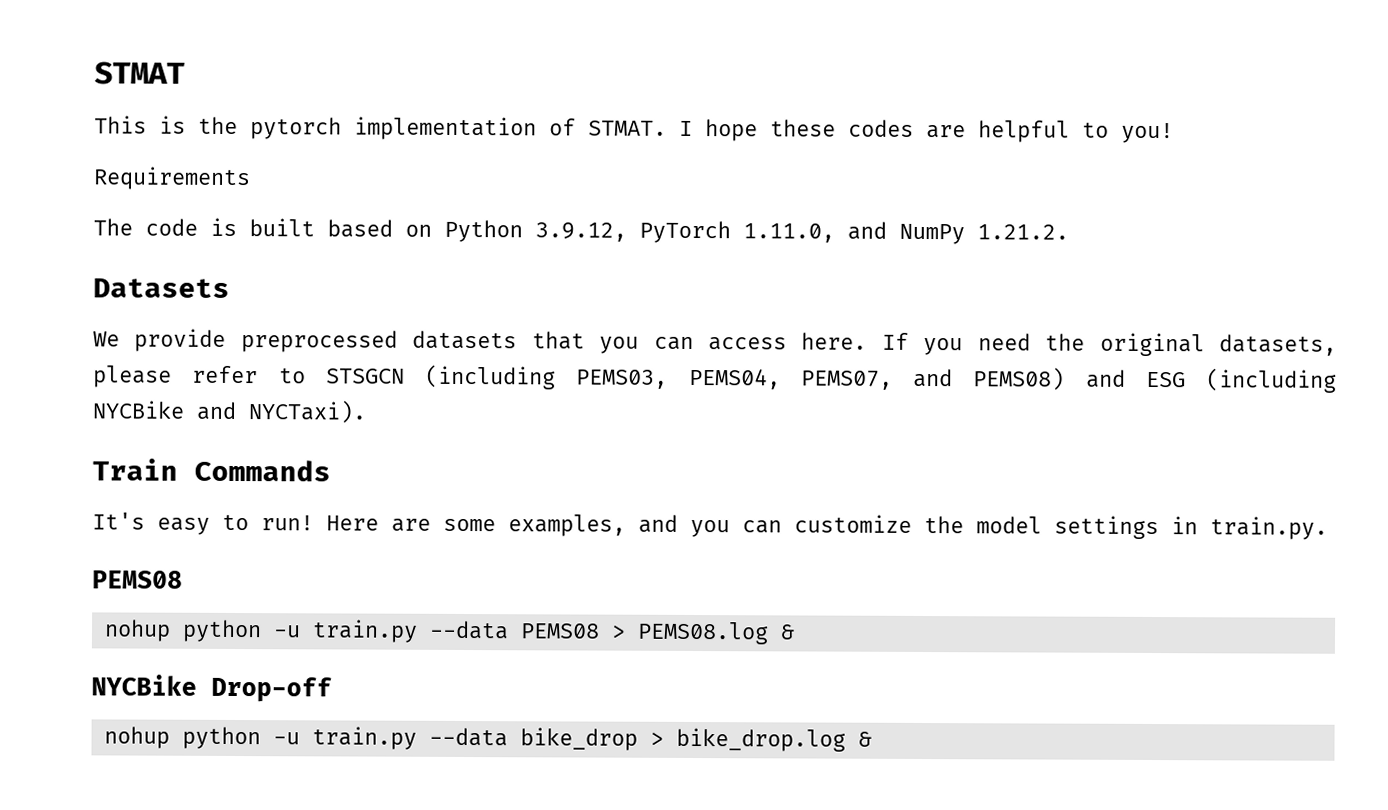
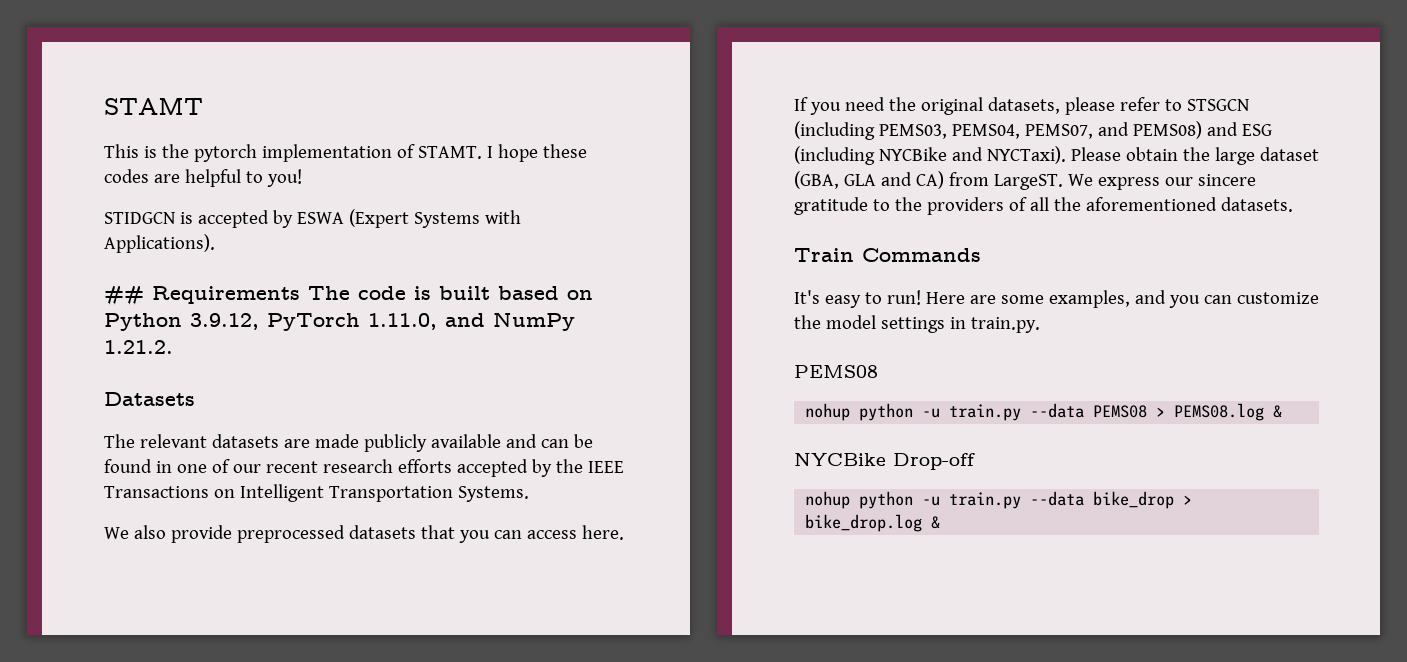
- STMAT
+ STAMT
- This is the pytorch implementation of STMAT.
+ This is the pytorch implementation of STAMT.
- Requirements
- The code is built based on Python 3.9.12, PyTorch 1.11.0, and NumPy 1.21.2.
+ STIDGCN is accepted by ESWA (Expert Systems with Applications).
+ ## Requirements The code is built based on Python 3.9.12, PyTorch 1.11.0, and NumPy 1.21.2.
- We provide preprocessed datasets that you can access here.
+ The relevant datasets are made publicly available and can be found in one of our recent research efforts accepted by the IEEE Transactions on Intelligent Transportation Systems.
+ We also provide preprocessed datasets that you can access here.
+ Please obtain the large dataset (GBA, GLA and CA) from LargeST. We express our sincere gratitude to the providers of all the aforementioned datasets.

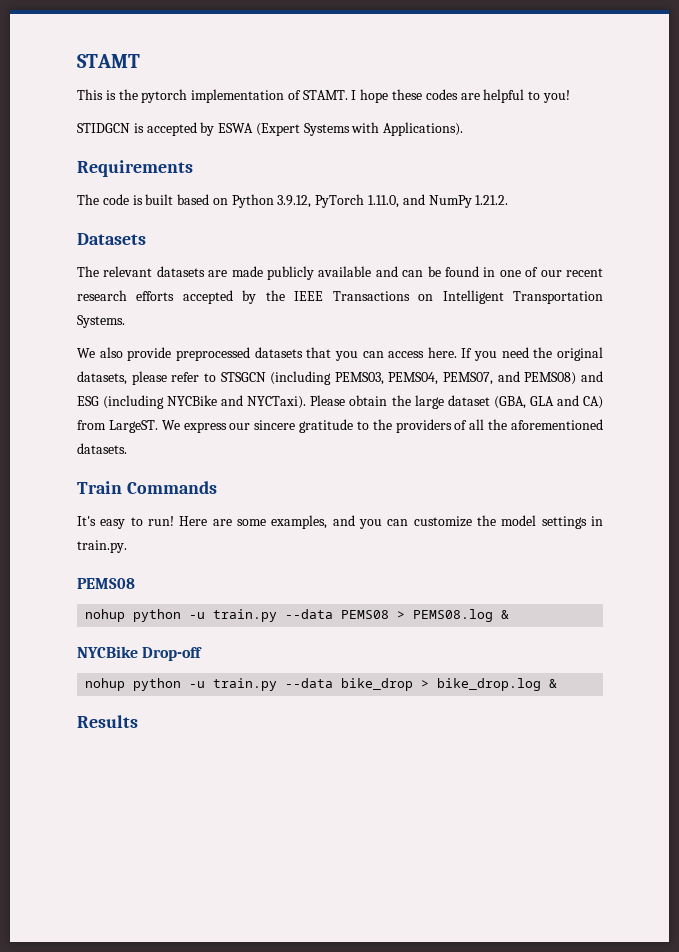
- ## Requirements The code is built based on Python 3.9.12, PyTorch 1.11.0, and NumPy 1.21.2.
+ Requirements
+ The code is built based on Python 3.9.12, PyTorch 1.11.0, and NumPy 1.21.2.
+ Results

